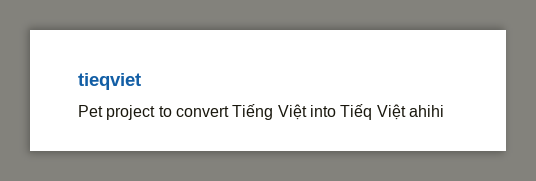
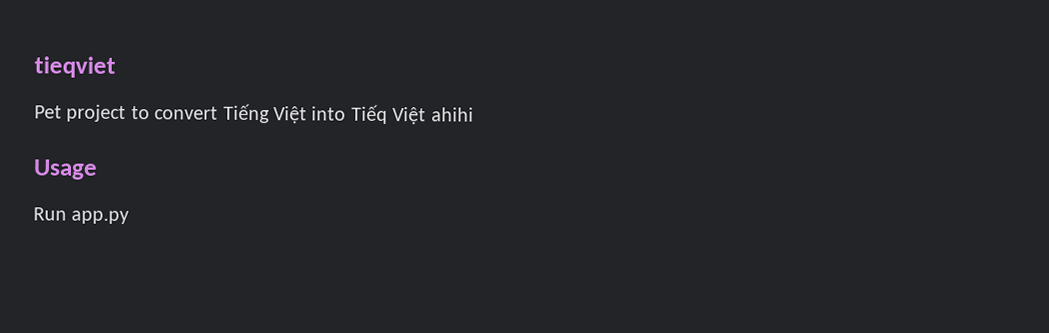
+ Usage
+ Run app.py

